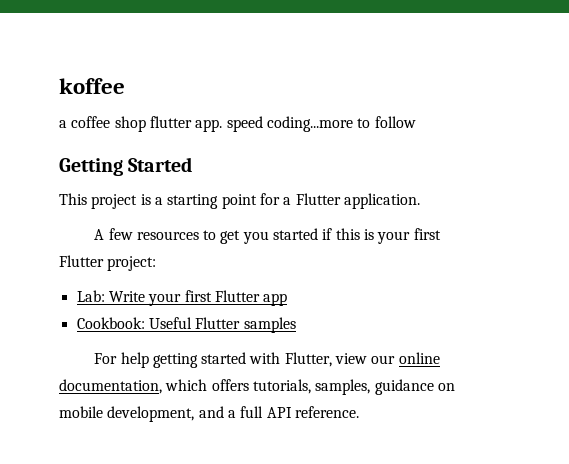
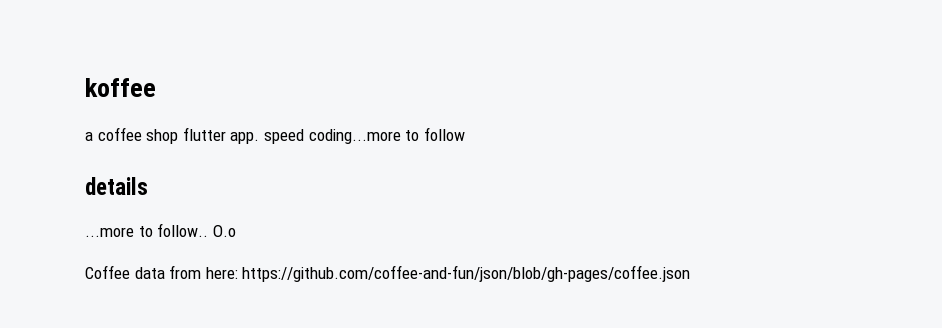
- Getting Started
- This project is a starting point for a Flutter application.
- A few resources to get you started if this is your first Flutter project:
- Lab: Write your first Flutter app
- Cookbook: Useful Flutter samples
- For help getting started with Flutter, view our online documentation, which offers tutorials, samples, guidance on mobile development, and a full API reference.
+ details
+ ...more to follow.. O.o
+ Coffee data from here: https://github.com/coffee-and-fun/json/blob/gh-pages/coffee.json

